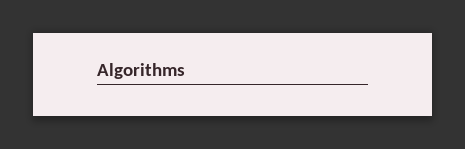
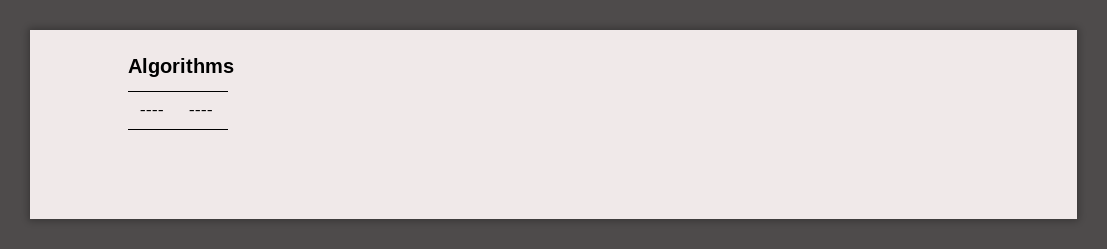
+ ---- | ----

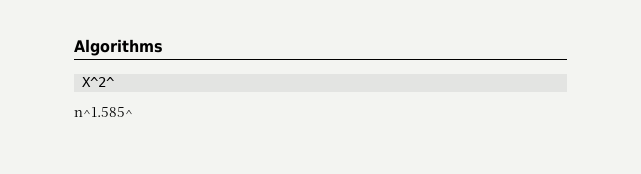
- ---- | ----
+ X^2^
+ n^1.585^

